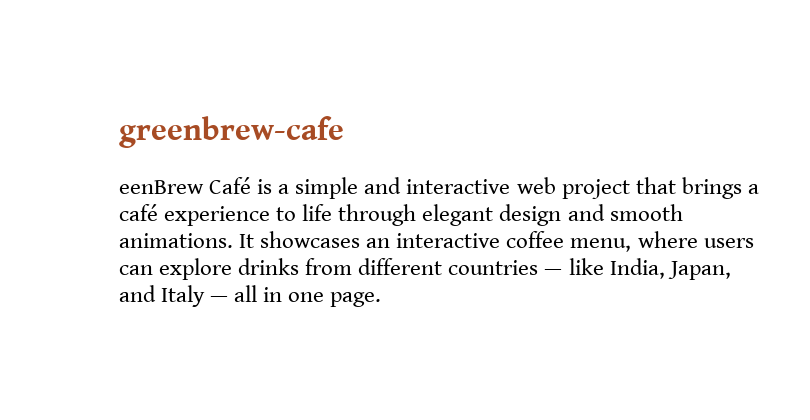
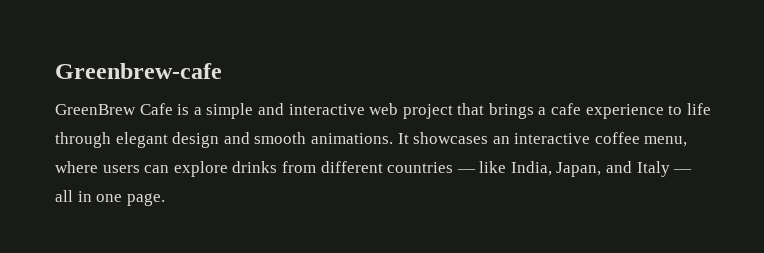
- greenbrew-cafe
- eenBrew Café is a simple and interactive web project that brings a café experience to life through elegant design and smooth animations.
+ Greenbrew-cafe
+ GreenBrew Cafe is a simple and interactive web project that brings a cafe experience to life through elegant design and smooth animations.

